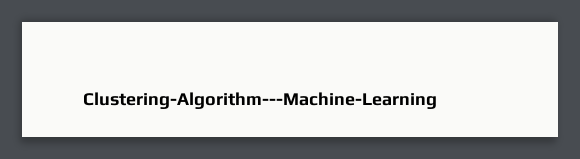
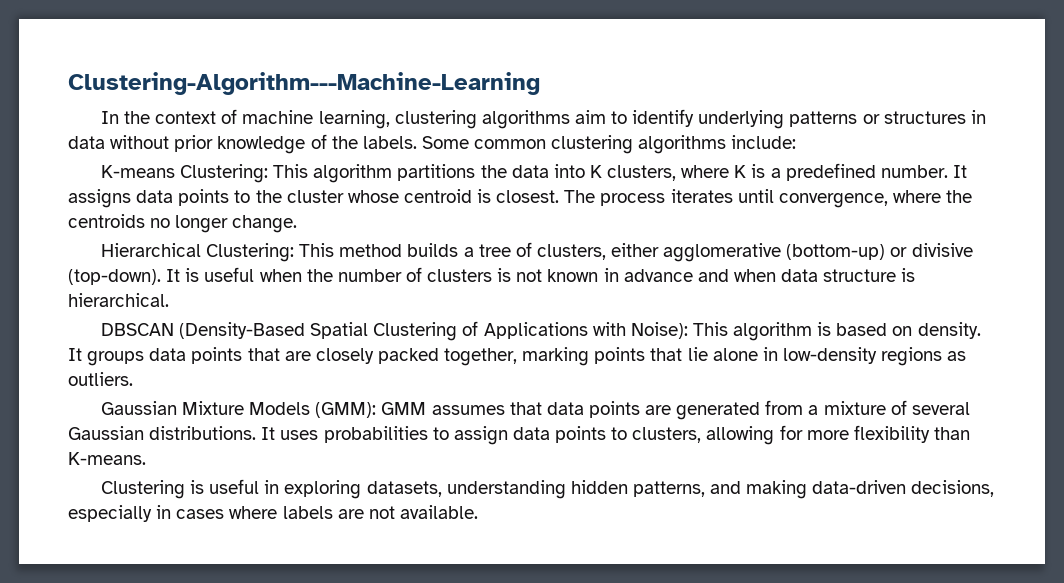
+ In the context of machine learning, clustering algorithms aim to identify underlying patterns or structures in data without prior knowledge of the labels. Some common clustering algorithms include:
+ K-means Clustering: This algorithm partitions the data into K clusters, where K is a predefined number. It assigns data points to the cluster whose centroid is closest. The process iterates until convergence, where the centroids no longer change.
+ Hierarchical Clustering: This method builds a tree of clusters, either agglomerative (bottom-up) or divisive (top-down). It is useful when the number of clusters is not known in advance and when data structure is hierarchical.
+ DBSCAN (Density-Based Spatial Clustering of Applications with Noise): This algorithm is based on density. It groups data points that are closely packed together, marking points that lie alone in low-density regions as outliers.
+ Gaussian Mixture Models (GMM): GMM assumes that data points are generated from a mixture of several Gaussian distributions. It uses probabilities to assign data points to clusters, allowing for more flexibility than K-means.
+ Clustering is useful in exploring datasets, understanding hidden patterns, and making data-driven decisions, especially in cases where labels are not available.

